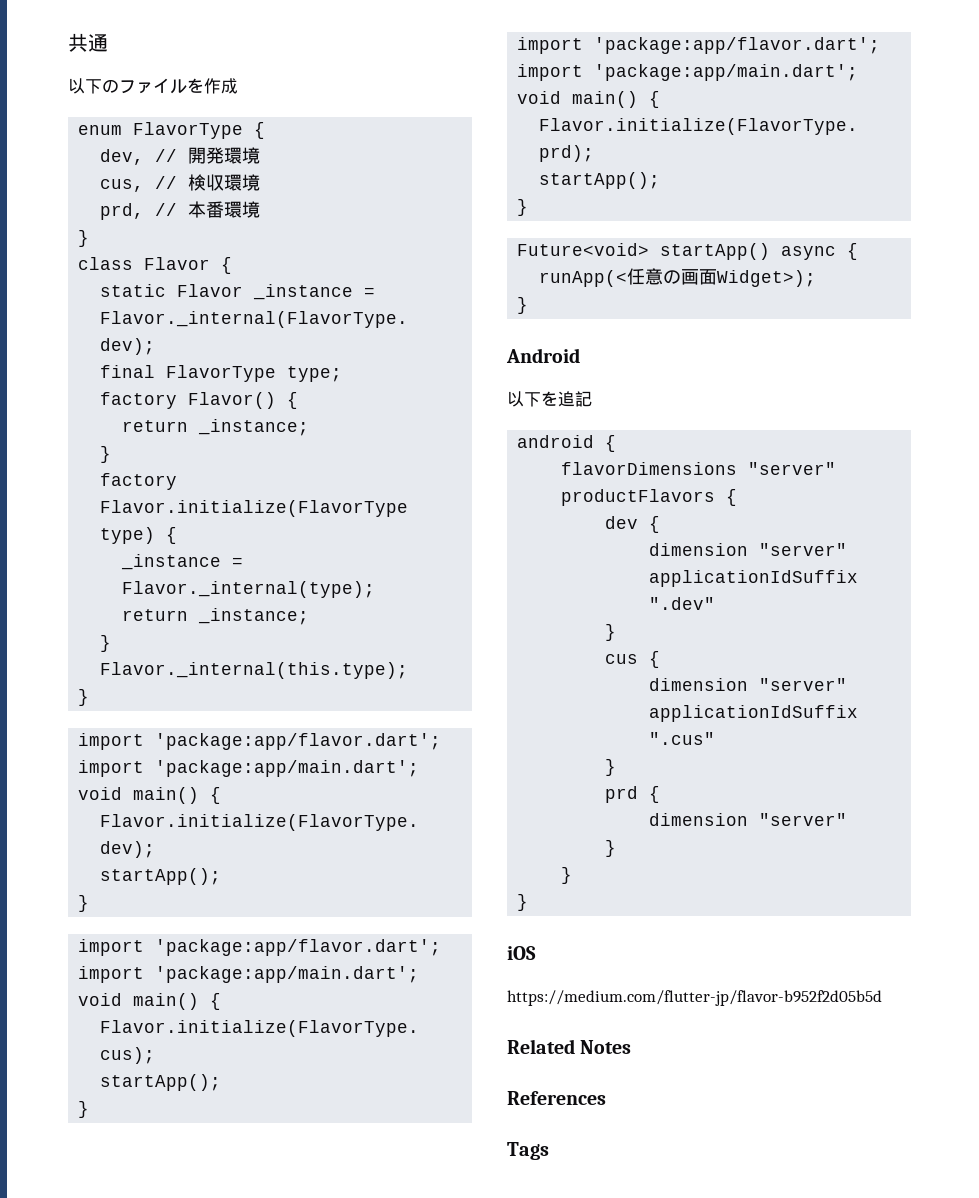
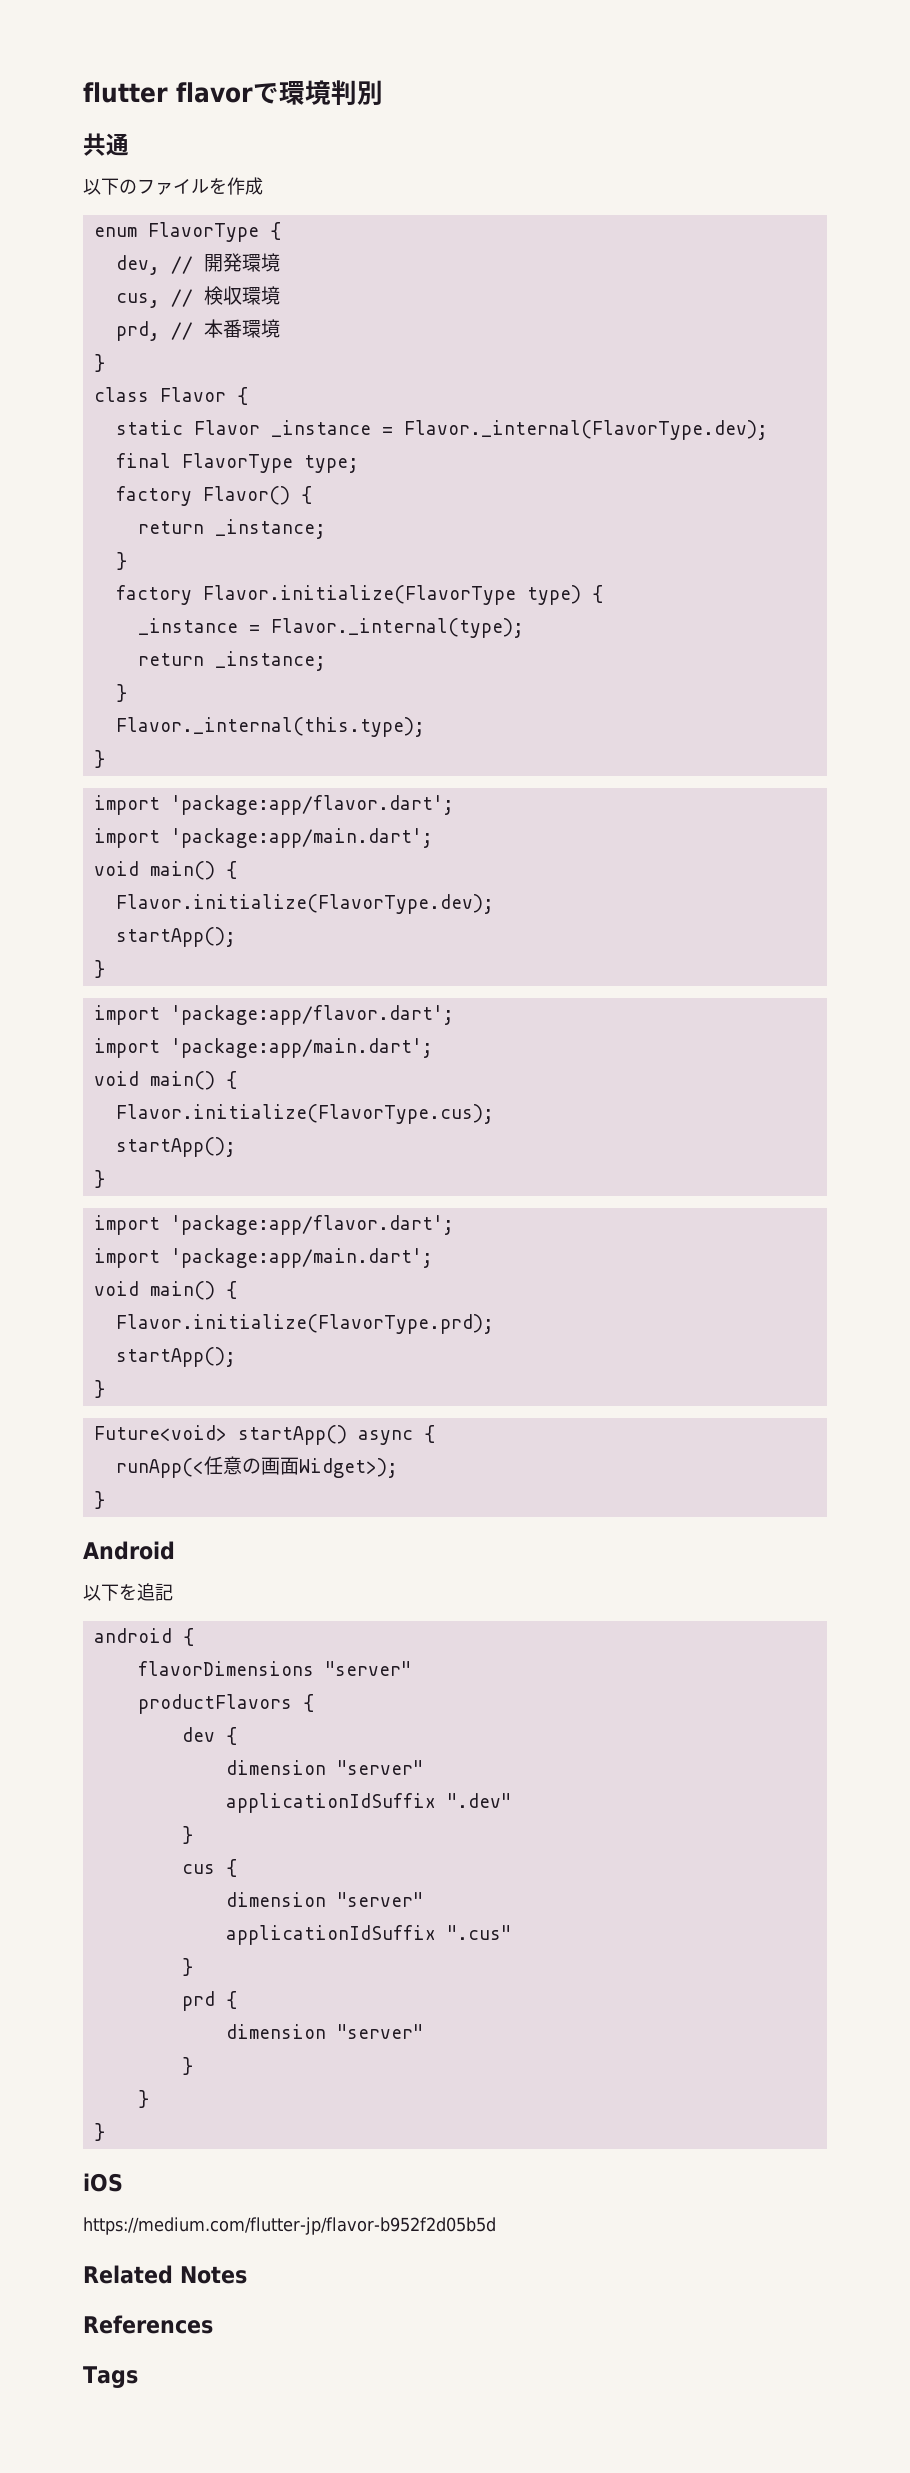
+ flutter flavorで環境判別

